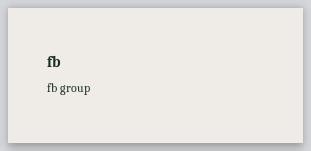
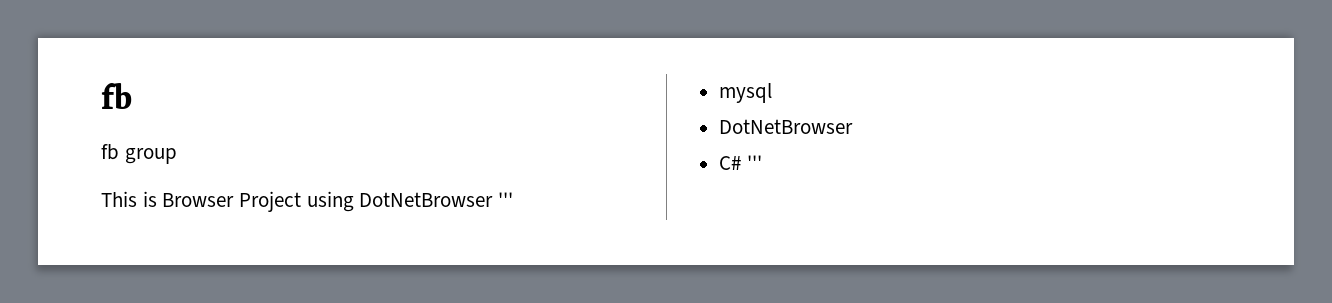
+ This is Browser Project using DotNetBrowser '''
+ mysql
+ DotNetBrowser
+ C# '''

